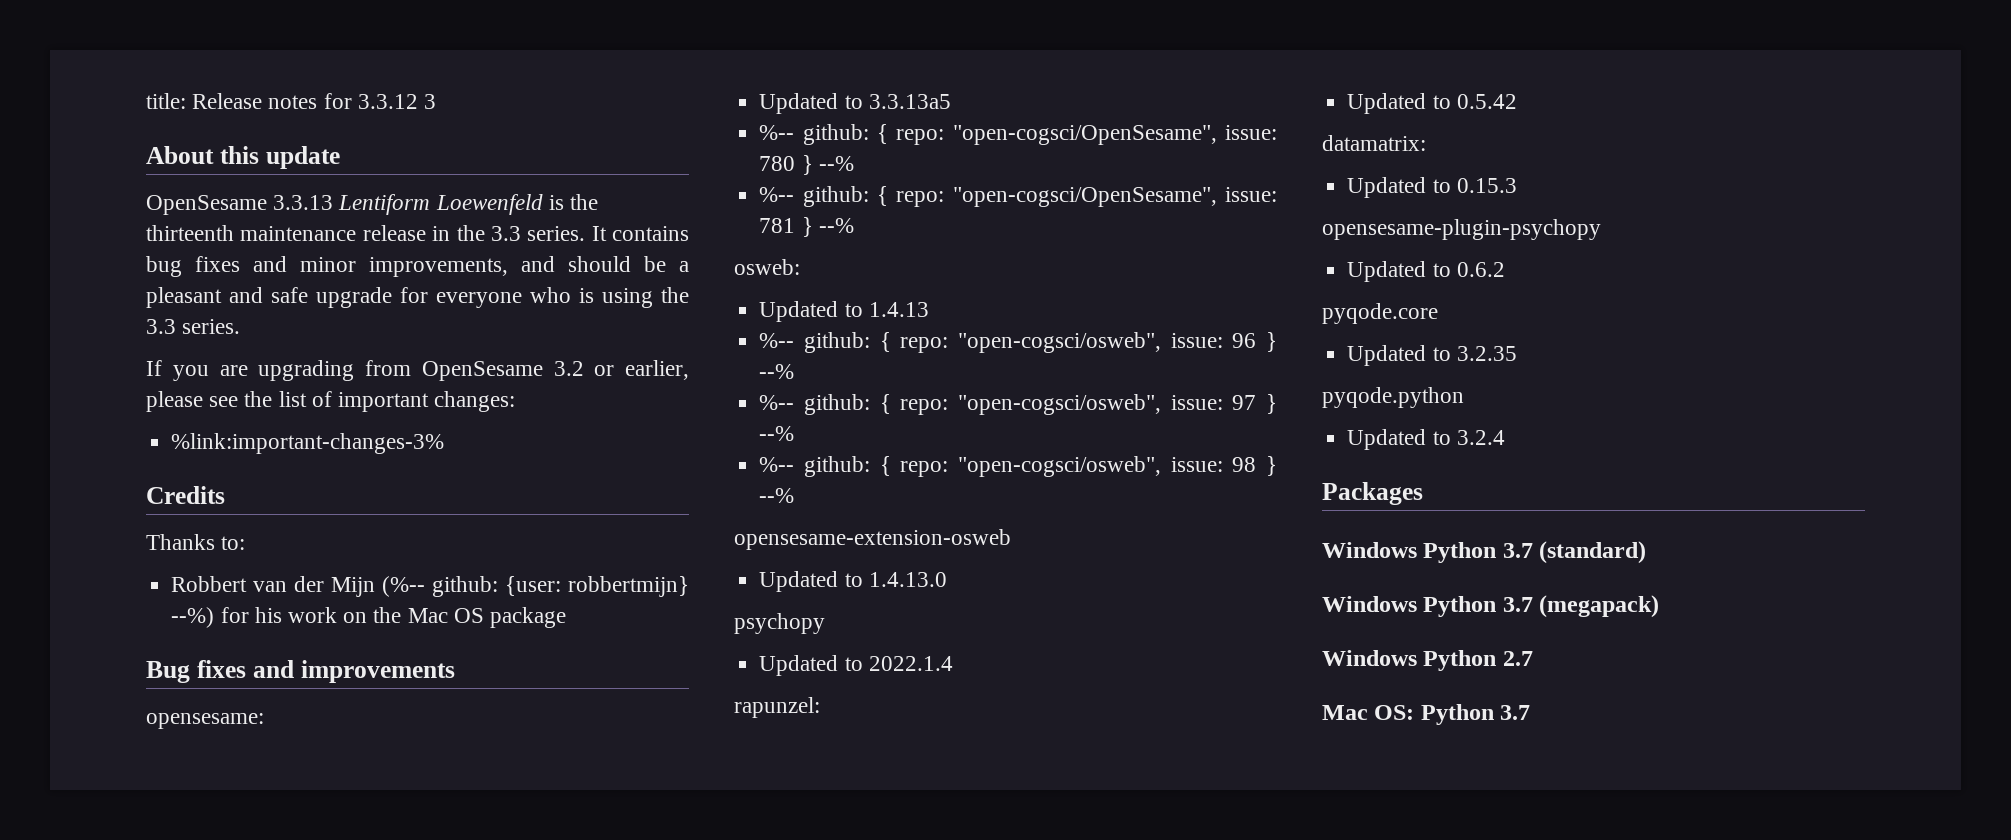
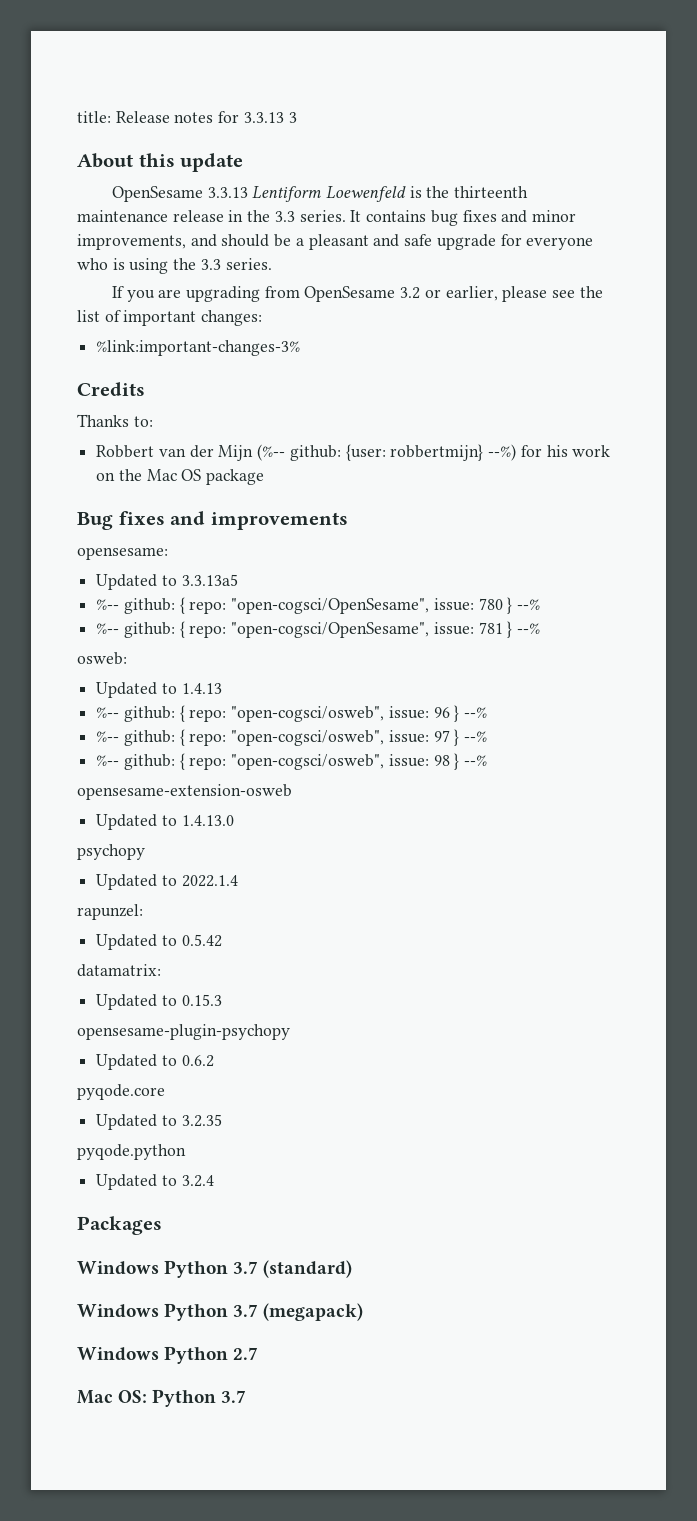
- title: Release notes for 3.3.12 3
+ title: Release notes for 3.3.13 3

